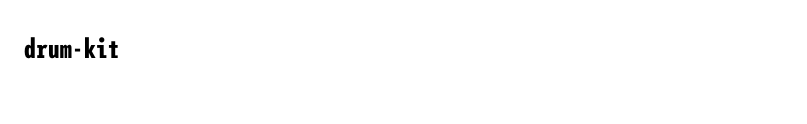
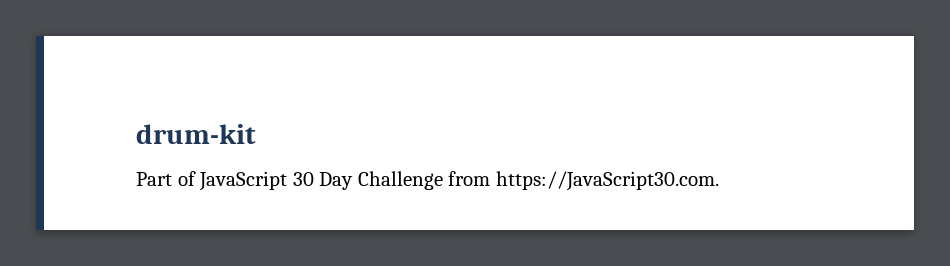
+ Part of JavaScript 30 Day Challenge from https://JavaScript30.com.

